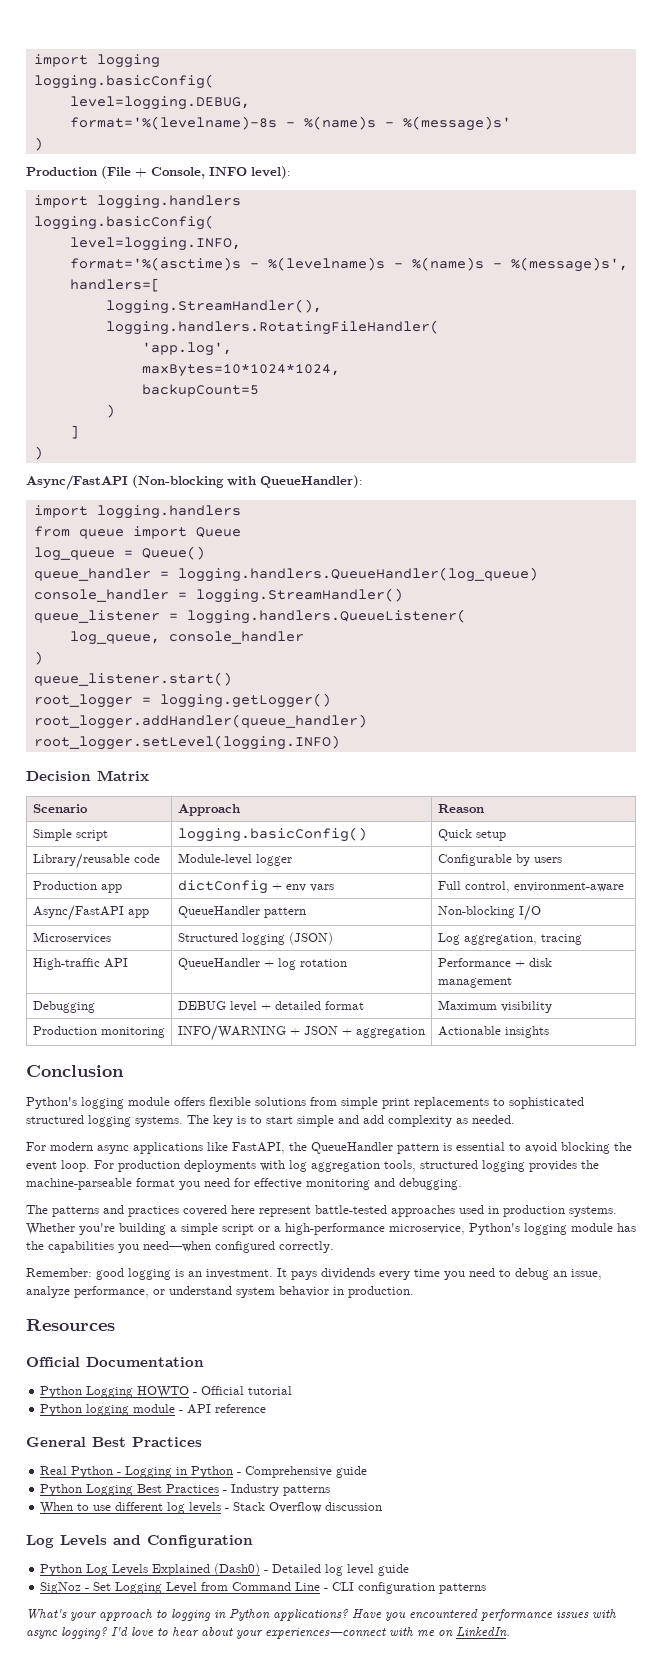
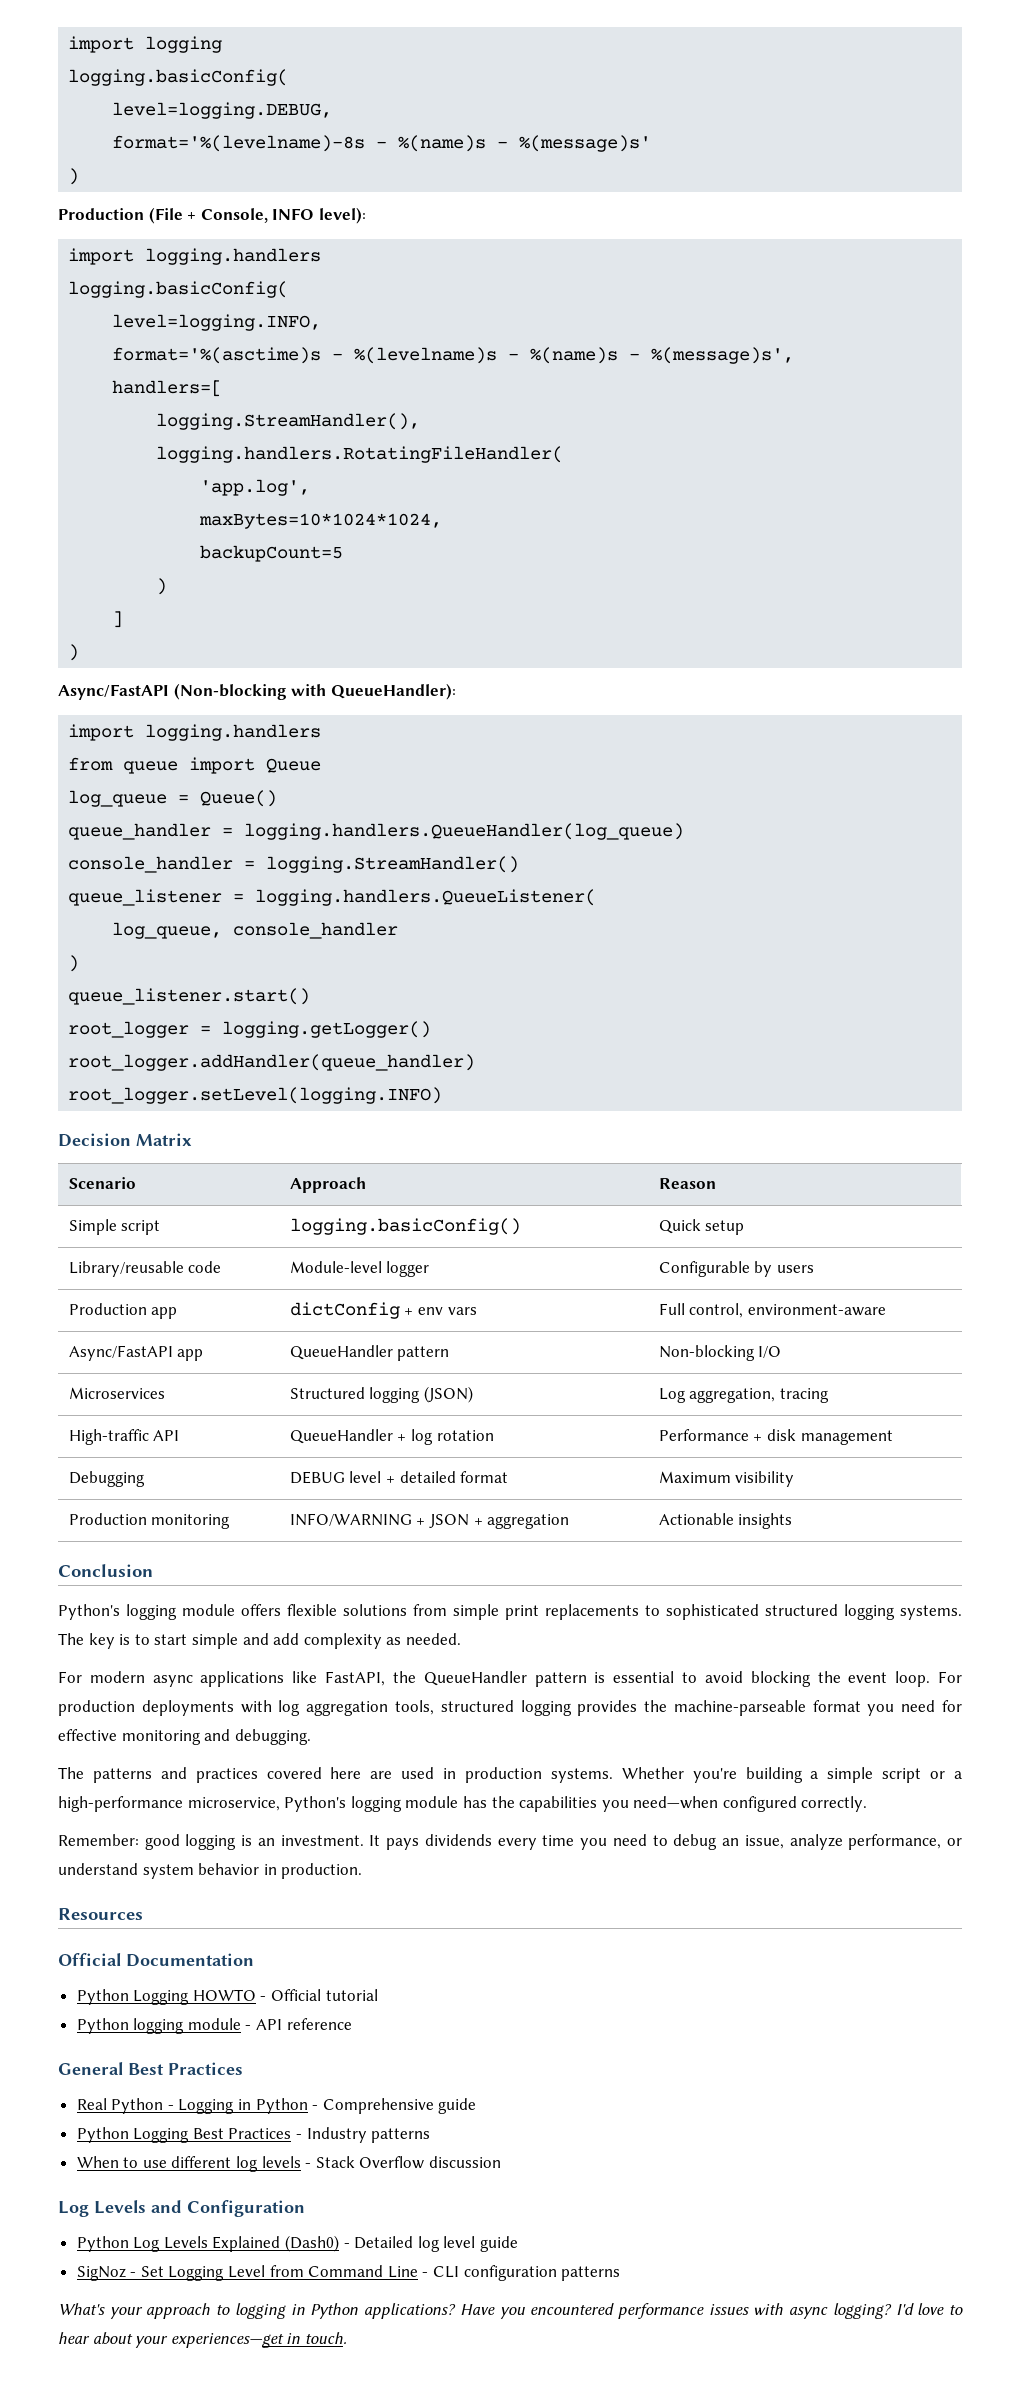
- The patterns and practices covered here represent battle-tested approaches used in production systems.
+ The patterns and practices covered here are used in production systems.
- I'd love to hear about your experiences—connect with me on LinkedIn.
+ I'd love to hear about your experiences—get in touch.

